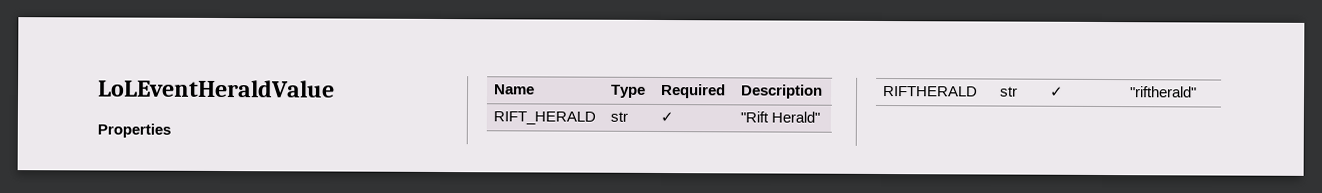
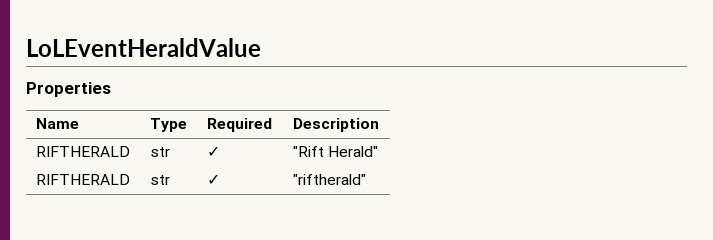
- RIFT_HERALD | str | ✓ | "Rift Herald"
+ RIFTHERALD | str | ✓ | "Rift Herald"

